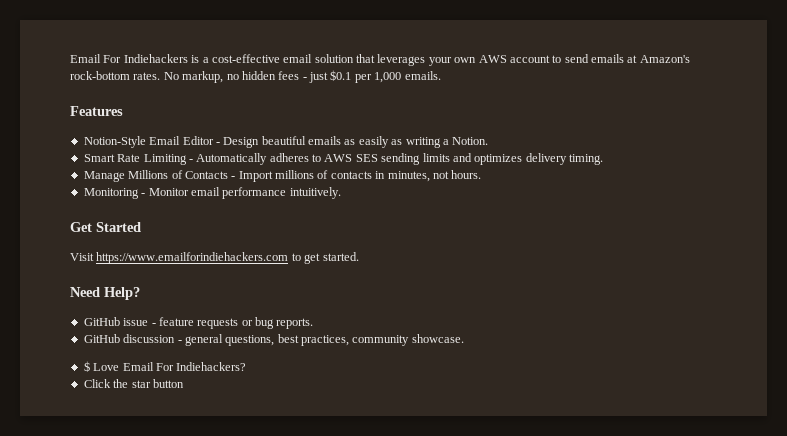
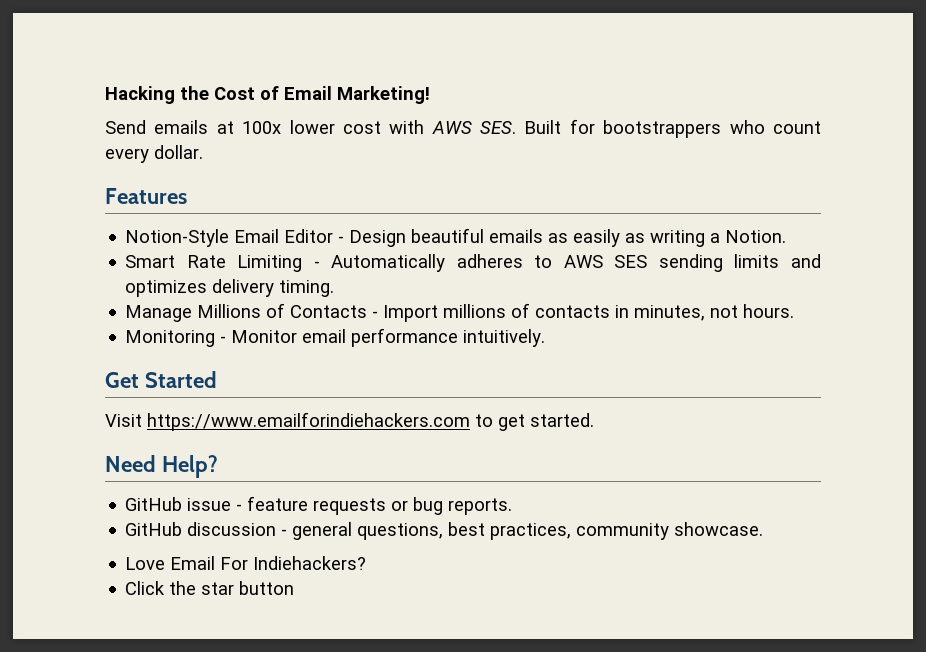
- Email For Indiehackers is a cost-effective email solution that leverages your own AWS account to send emails at Amazon's rock-bottom rates. No markup, no hidden fees - just $0.1 per 1,000 emails.
+ Hacking the Cost of Email Marketing!
+ Send emails at 100x lower cost with AWS SES. Built for bootstrappers who count every dollar.
- $ Love Email For Indiehackers?
+ Love Email For Indiehackers?

